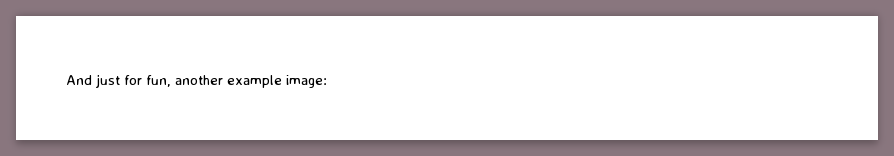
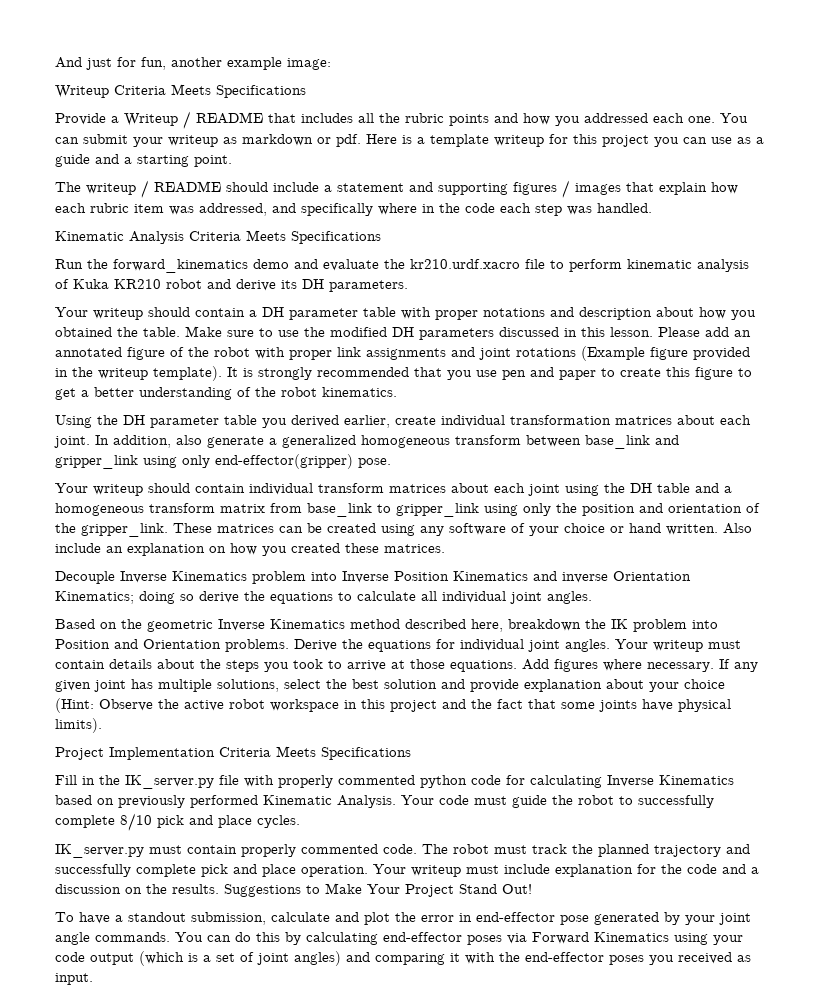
+ Writeup Criteria Meets Specifications
+ Provide a Writeup / README that includes all the rubric points and how you addressed each one. You can submit your writeup as markdown or pdf. Here is a template writeup for this project you can use as a guide and a starting point.
+ The writeup / README should include a statement and supporting figures / images that explain how each rubric item was addressed, and specifically where in the code each step was handled.
+ Kinematic Analysis Criteria Meets Specifications
+ Run the forward_kinematics demo and evaluate the kr210.urdf.xacro file to perform kinematic analysis of Kuka KR210 robot and derive its DH parameters.
+ Your writeup should contain a DH parameter table with proper notations and description about how you obtained the table. Make sure to use the modified DH parameters discussed in this lesson. Please add an annotated figure of the robot with proper link assignments and joint rotations (Example figure provided in the writeup template). It is strongly recommended that you use pen and paper to create this figure to get a better understanding of the robot kinematics.
+ Using the DH parameter table you derived earlier, create individual transformation matrices about each joint. In addition, also generate a generalized homogeneous transform between base_link and gripper_link using only end-effector(gripper) pose.
+ Your writeup should contain individual transform matrices about each joint using the DH table and a homogeneous transform matrix from base_link to gripper_link using only the position and orientation of the gripper_link. These matrices can be created using any software of your choice or hand written. Also include an explanation on how you created these matrices.
+ Decouple Inverse Kinematics problem into Inverse Position Kinematics and inverse Orientation Kinematics; doing so derive the equations to calculate all individual joint angles.
+ Based on the geometric Inverse Kinematics method described here, breakdown the IK problem into Position and Orientation problems. Derive the equations for individual joint angles. Your writeup must contain details about the steps you took to arrive at those equations. Add figures where necessary. If any given joint has multiple solutions, select the best solution and provide explanation about your choice (Hint: Observe the active robot workspace in this project and the fact that some joints have physical limits).
+ Project Implementation Criteria Meets Specifications
+ Fill in the IK_server.py file with properly commented python code for calculating Inverse Kinematics based on previously performed Kinematic Analysis. Your code must guide the robot to successfully complete 8/10 pick and place cycles.
+ IK_server.py must contain properly commented code. The robot must track the planned trajectory and successfully complete pick and place operation. Your writeup must include explanation for the code and a discussion on the results. Suggestions to Make Your Project Stand Out!
+ To have a standout submission, calculate and plot the error in end-effector pose generated by your joint angle commands. You can do this by calculating end-effector poses via Forward Kinematics using your code output (which is a set of joint angles) and comparing it with the end-effector poses you received as input.

